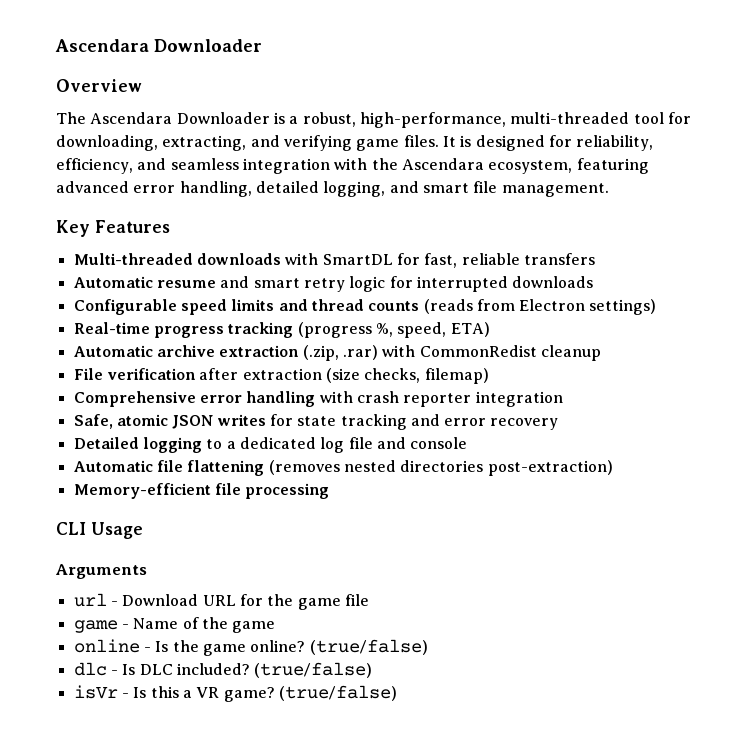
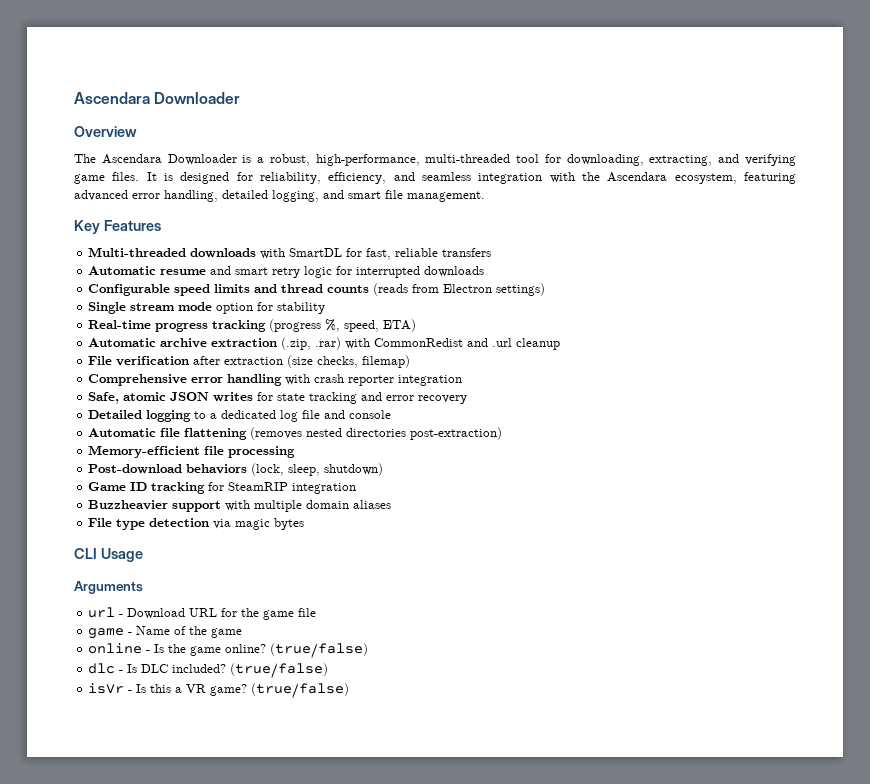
+ Single stream mode option for stability
- Automatic archive extraction (.zip, .rar) with CommonRedist cleanup
+ Automatic archive extraction (.zip, .rar) with CommonRedist and .url cleanup
+ Post-download behaviors (lock, sleep, shutdown)
+ Game ID tracking for SteamRIP integration
+ Buzzheavier support with multiple domain aliases
+ File type detection via magic bytes

